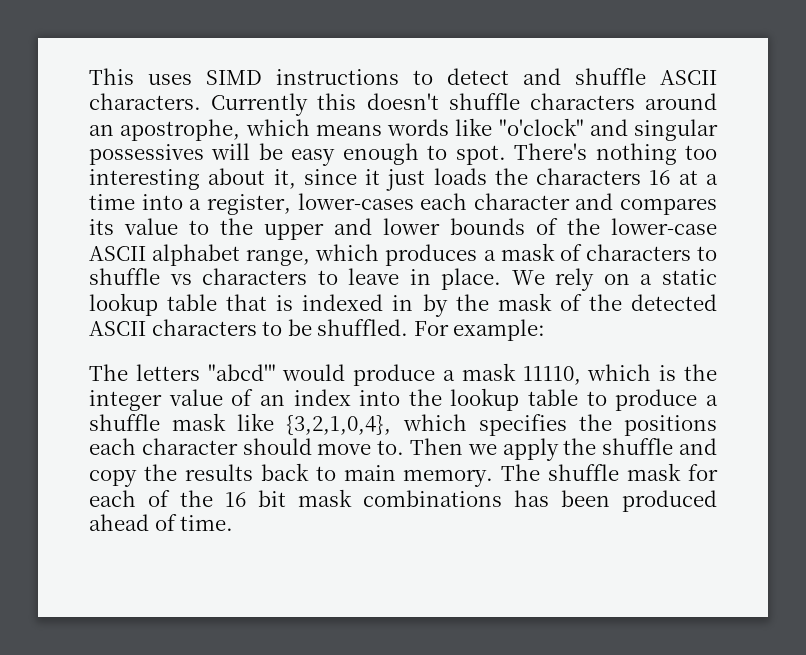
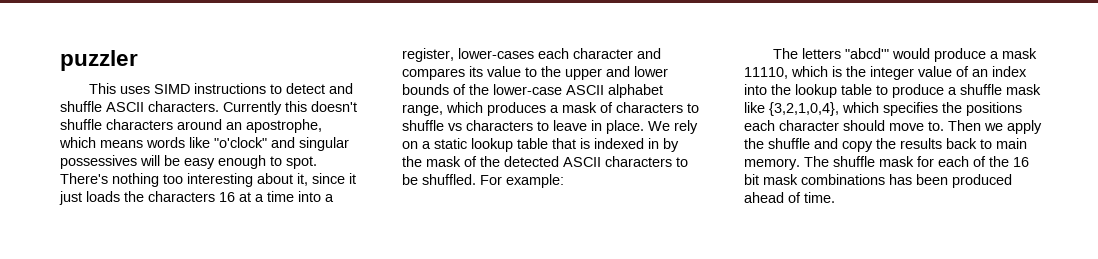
+ puzzler

